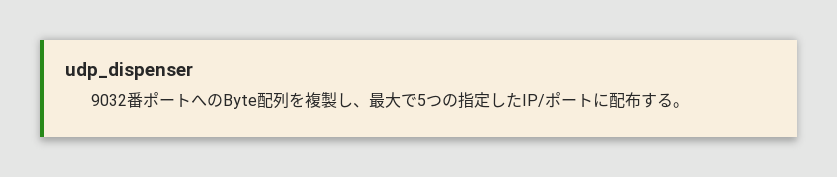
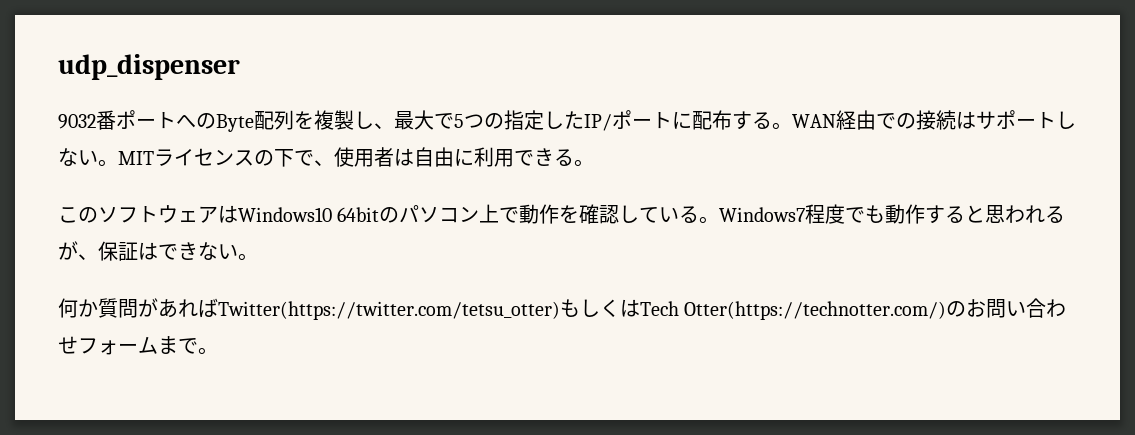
+ WAN経由での接続はサポートしない。MITライセンスの下で、使用者は自由に利用できる。
+ このソフトウェアはWindows10 64bitのパソコン上で動作を確認している。Windows7程度でも動作すると思われるが、保証はできない。
+ 何か質問があればTwitter(https://twitter.com/tetsu_otter)もしくはTech Otter(https://technotter.com/)のお問い合わせフォームまで。

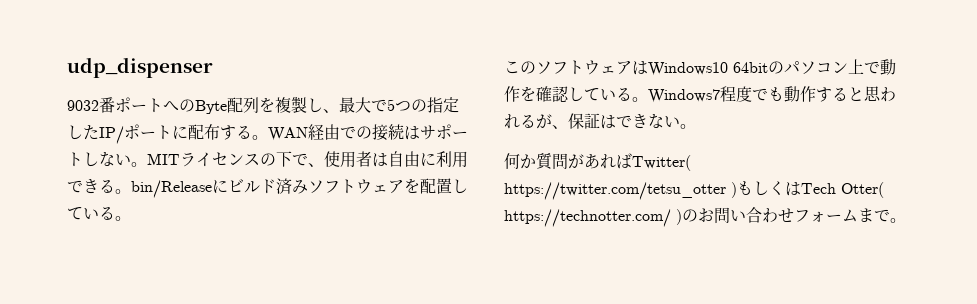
- MITライセンスの下で、使用者は自由に利用できる。
+ MITライセンスの下で、使用者は自由に利用できる。bin/Releaseにビルド済みソフトウェアを配置している。
- 何か質問があればTwitter(https://twitter.com/tetsu_otter)もしくはTech Otter(https://technotter.com/)のお問い合わせフォームまで。
+ 何か質問があればTwitter( https://twitter.com/tetsu_otter )もしくはTech Otter( https://technotter.com/ )のお問い合わせフォームまで。

